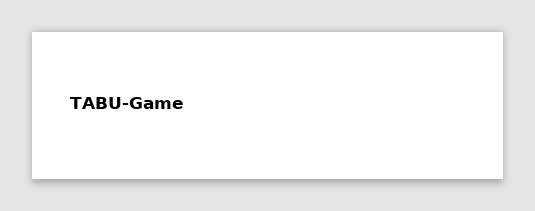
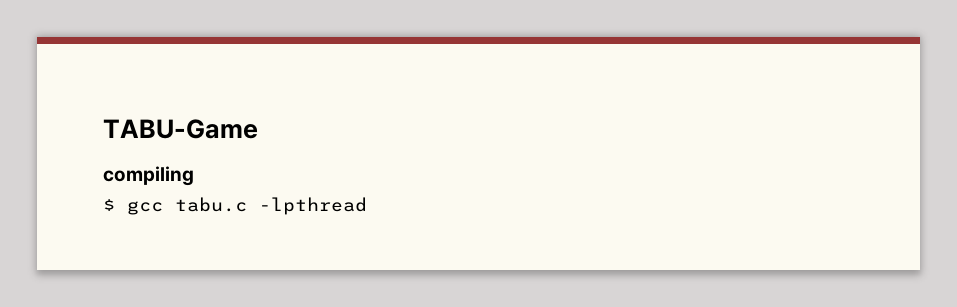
+ compiling
+ $ gcc tabu.c -lpthread

